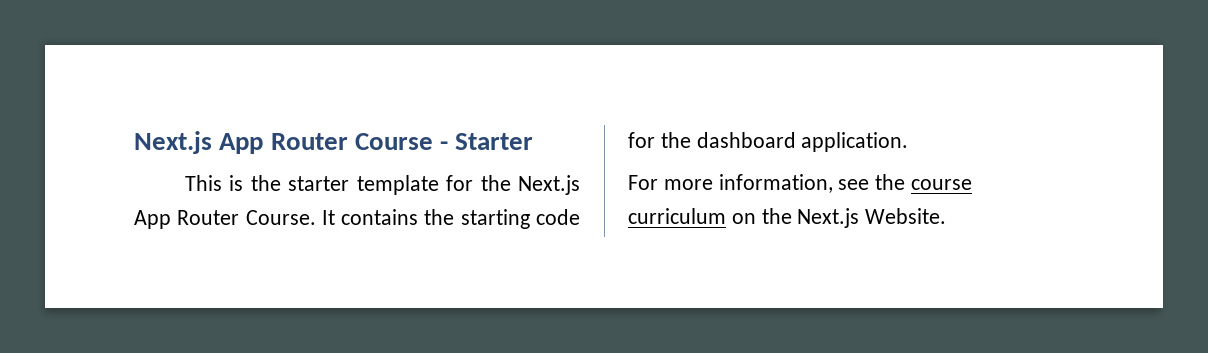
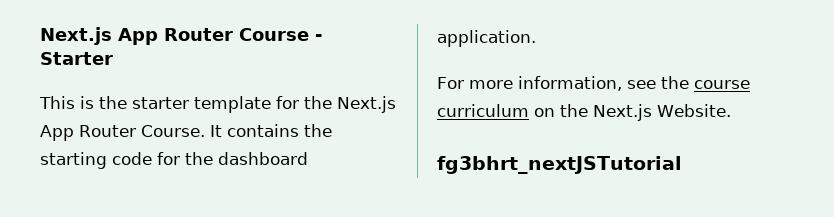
+ fg3bhrt_nextJSTutorial

